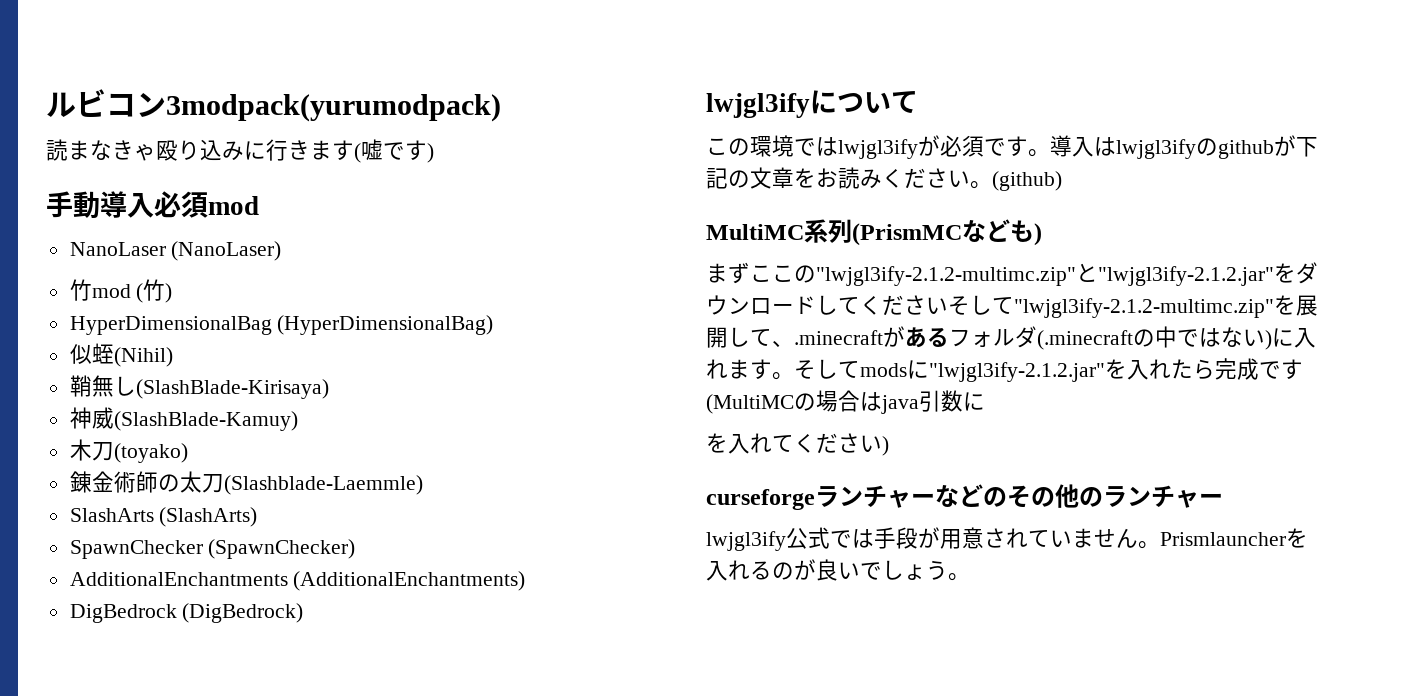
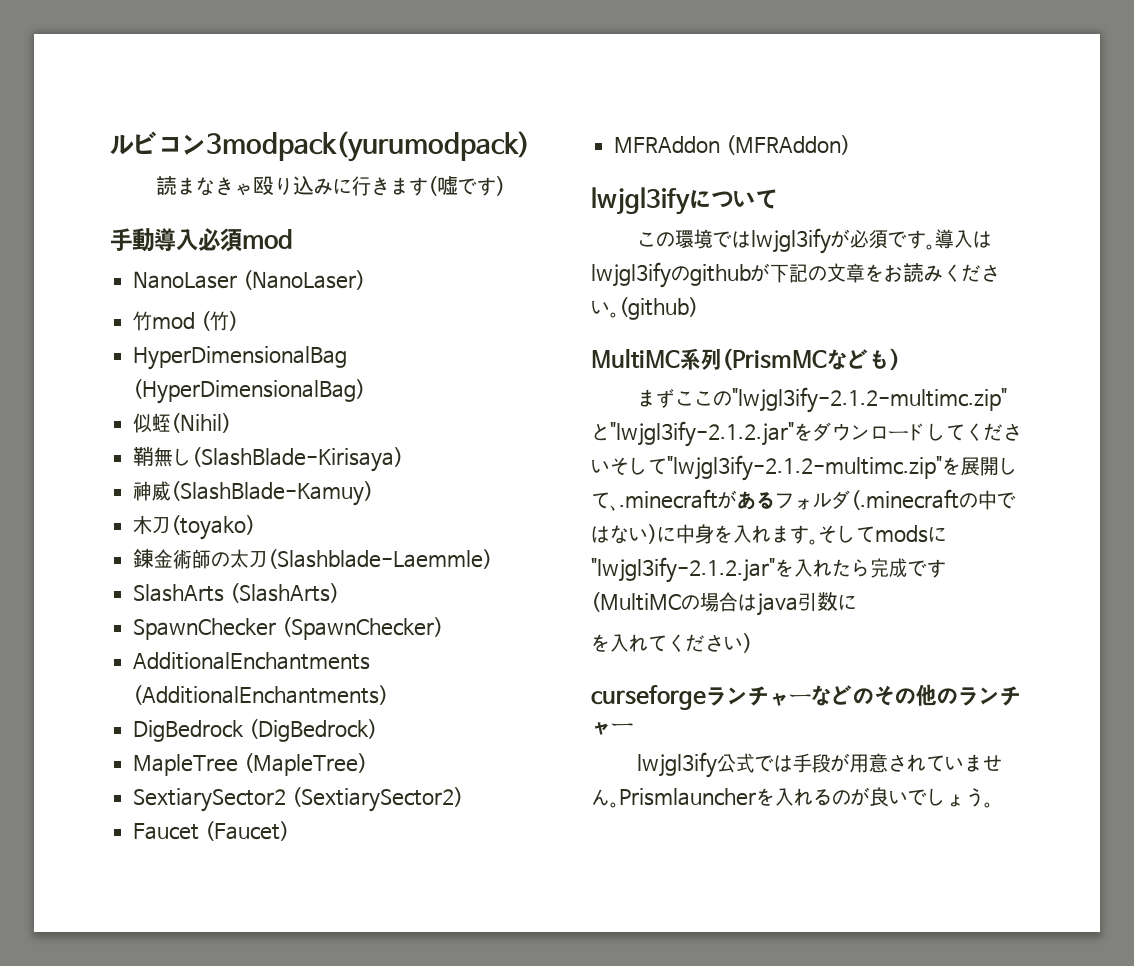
+ MapleTree (MapleTree)
+ SextiarySector2 (SextiarySector2)
+ Faucet (Faucet)
+ MFRAddon (MFRAddon)
- まずここの"lwjgl3ify-2.1.2-multimc.zip"と"lwjgl3ify-2.1.2.jar"をダウンロードしてくださいそして"lwjgl3ify-2.1.2-multimc.zip"を展開して、.minecraftがあるフォルダ(.minecraftの中ではない)に入れます。
+ まずここの"lwjgl3ify-2.1.2-multimc.zip"と"lwjgl3ify-2.1.2.jar"をダウンロードしてくださいそして"lwjgl3ify-2.1.2-multimc.zip"を展開して、.minecraftがあるフォルダ(.minecraftの中ではない)に中身を入れます。

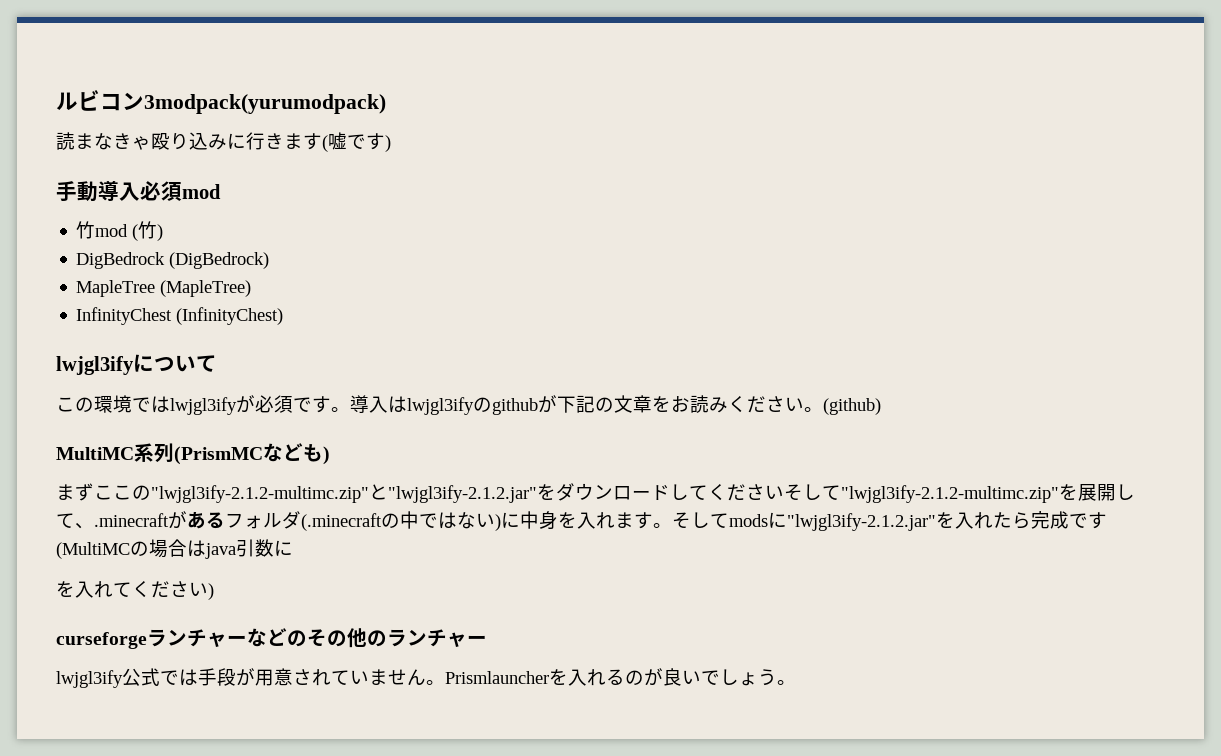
- NanoLaser (NanoLaser)
- HyperDimensionalBag (HyperDimensionalBag)
- 似蛭(Nihil)
- 鞘無し(SlashBlade-Kirisaya)
- 神威(SlashBlade-Kamuy)
- 木刀(toyako)
- 錬金術師の太刀(Slashblade-Laemmle)
- SlashArts (SlashArts)
- SpawnChecker (SpawnChecker)
- AdditionalEnchantments (AdditionalEnchantments)
  DigBedrock (DigBedrock)
  MapleTree (MapleTree)
- SextiarySector2 (SextiarySector2)
- Faucet (Faucet)
- MFRAddon (MFRAddon)
+ InfinityChest (InfinityChest)

